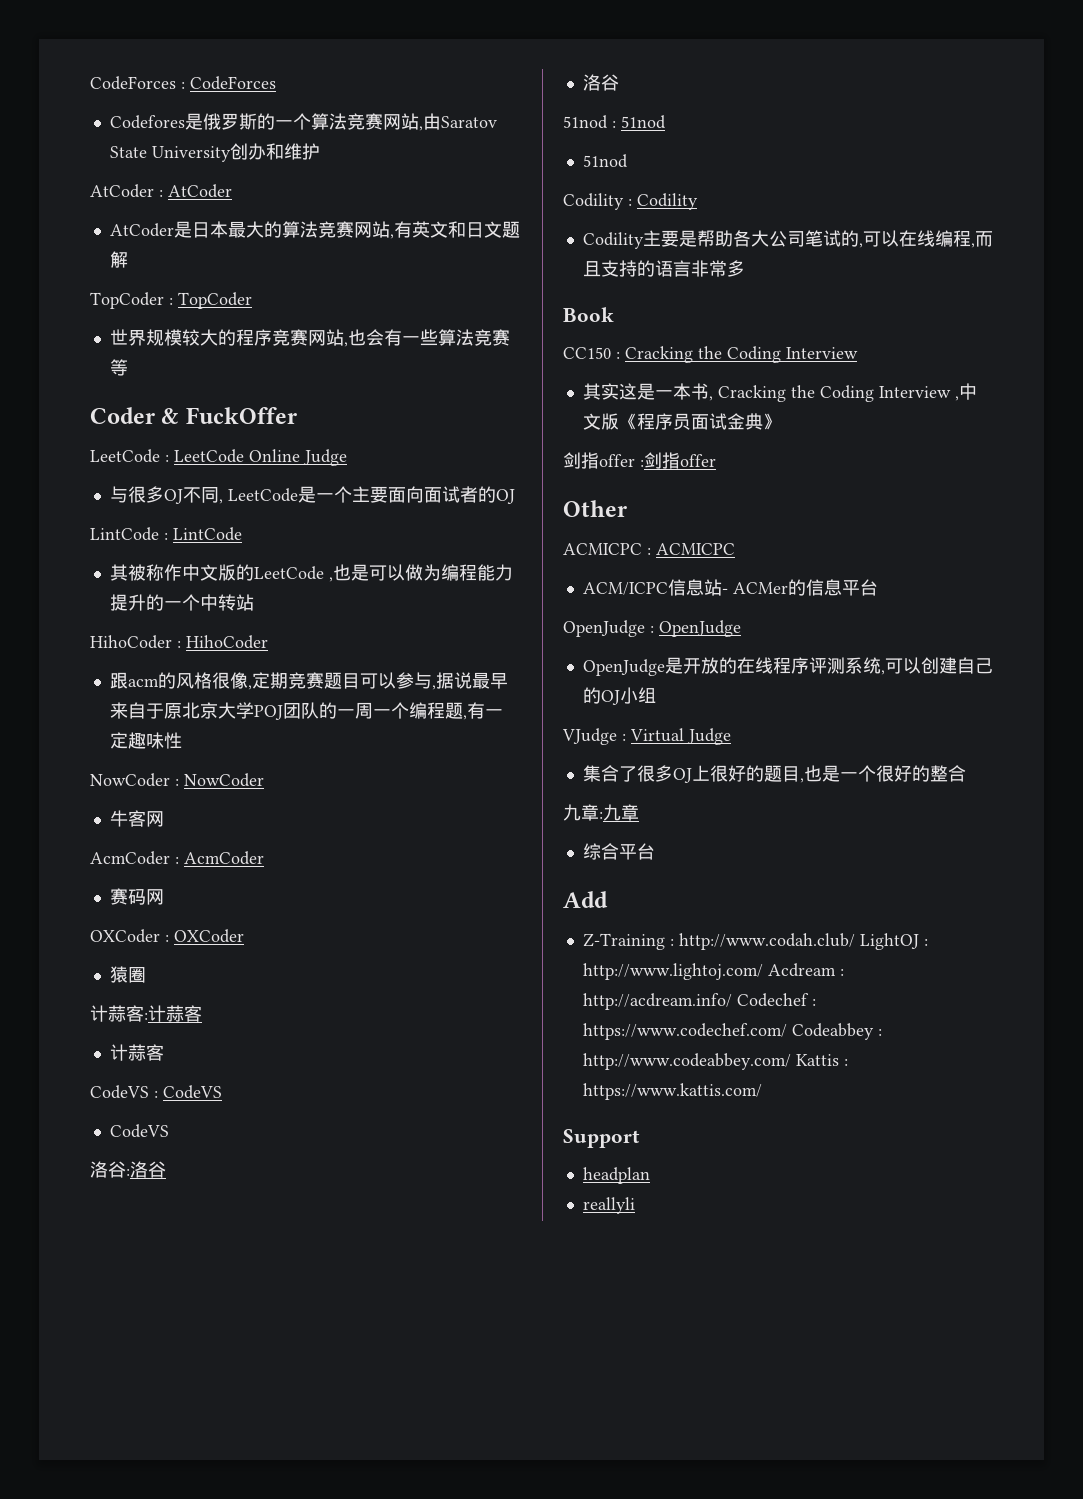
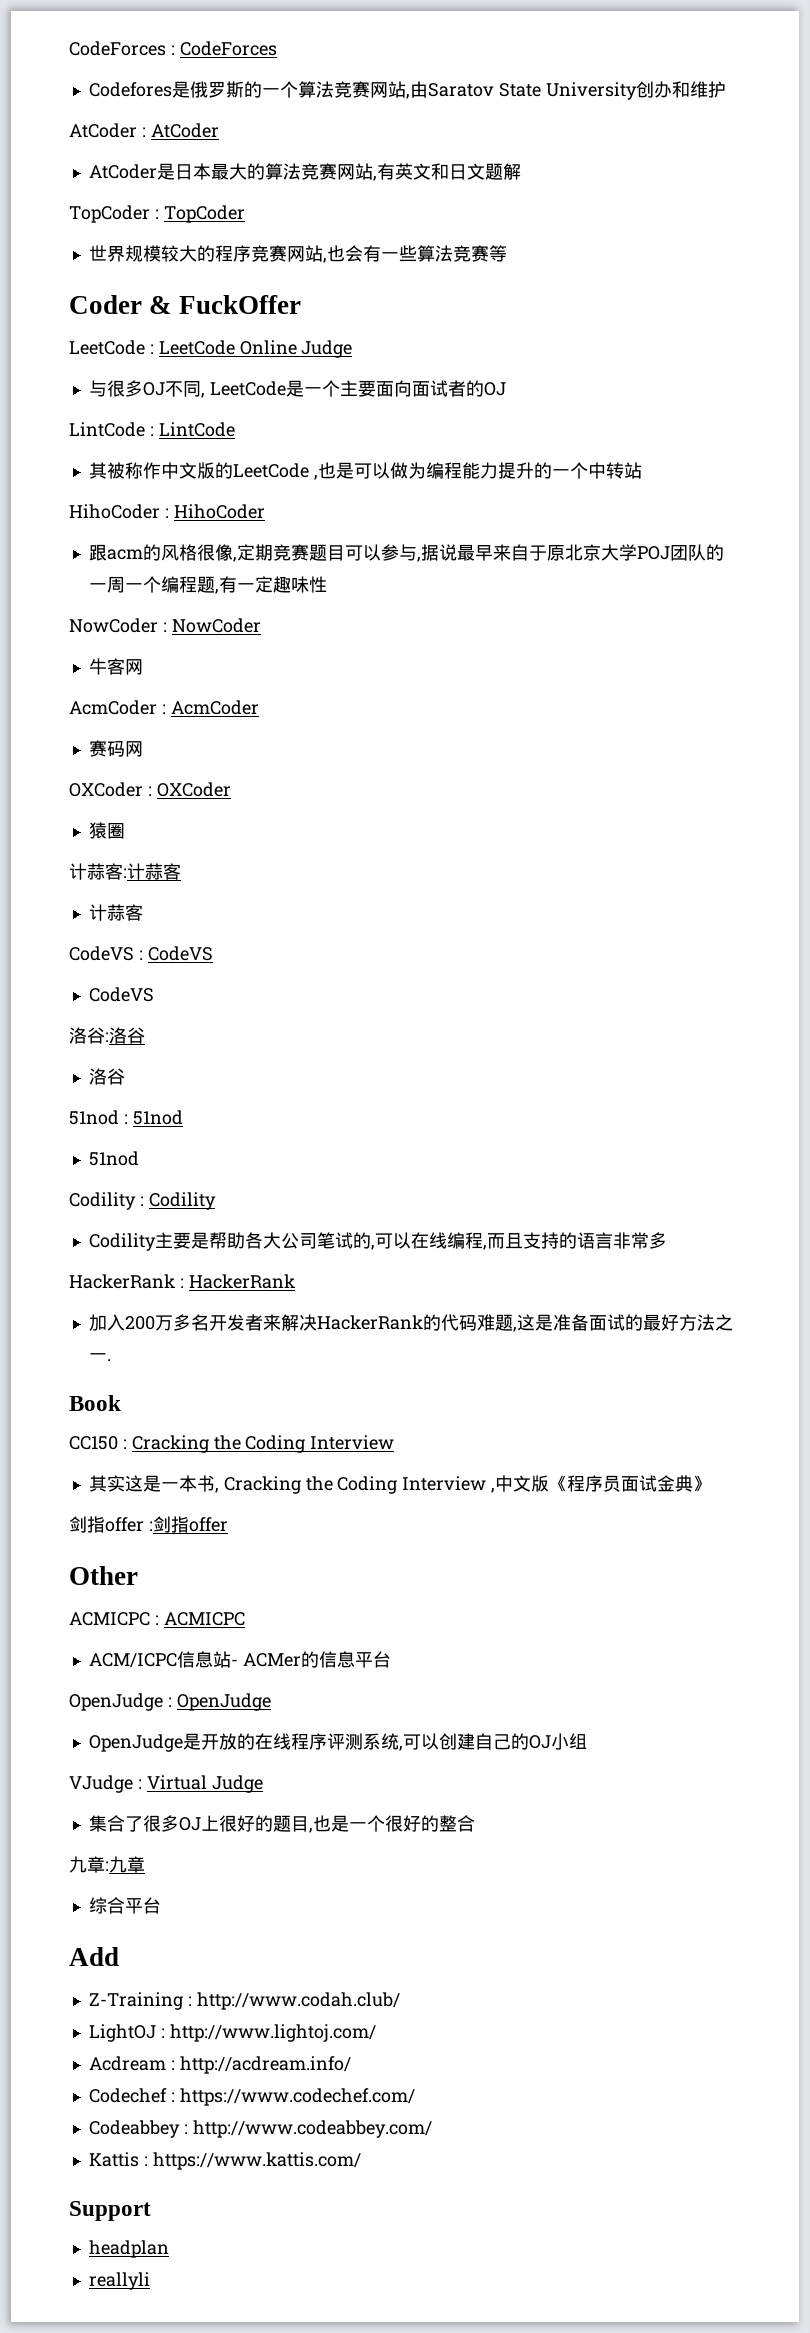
+ HackerRank : HackerRank
+ 加入200万多名开发者来解决HackerRank的代码难题,这是准备面试的最好方法之一.
- Z-Training : http://www.codah.club/ LightOJ : http://www.lightoj.com/ Acdream : http://acdream.info/ Codechef : https://www.codechef.com/ Codeabbey : http://www.codeabbey.com/ Kattis : https://www.kattis.com/
+ Z-Training : http://www.codah.club/
+ LightOJ : http://www.lightoj.com/
+ Acdream : http://acdream.info/
+ Codechef : https://www.codechef.com/
+ Codeabbey : http://www.codeabbey.com/
+ Kattis : https://www.kattis.com/

